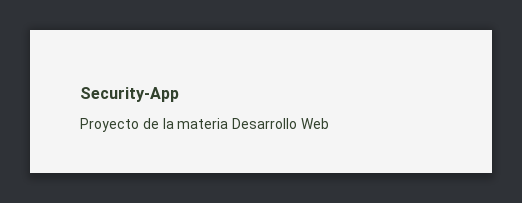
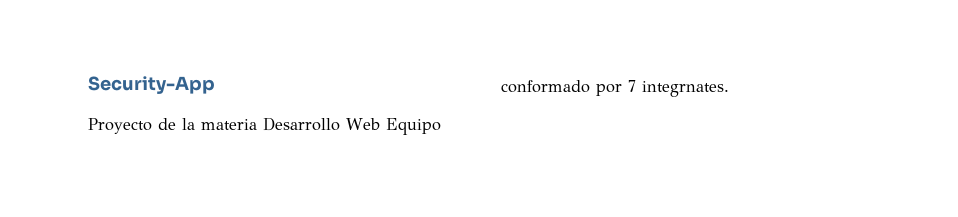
- Proyecto de la materia Desarrollo Web
+ Proyecto de la materia Desarrollo Web Equipo conformado por 7 integrnates.

